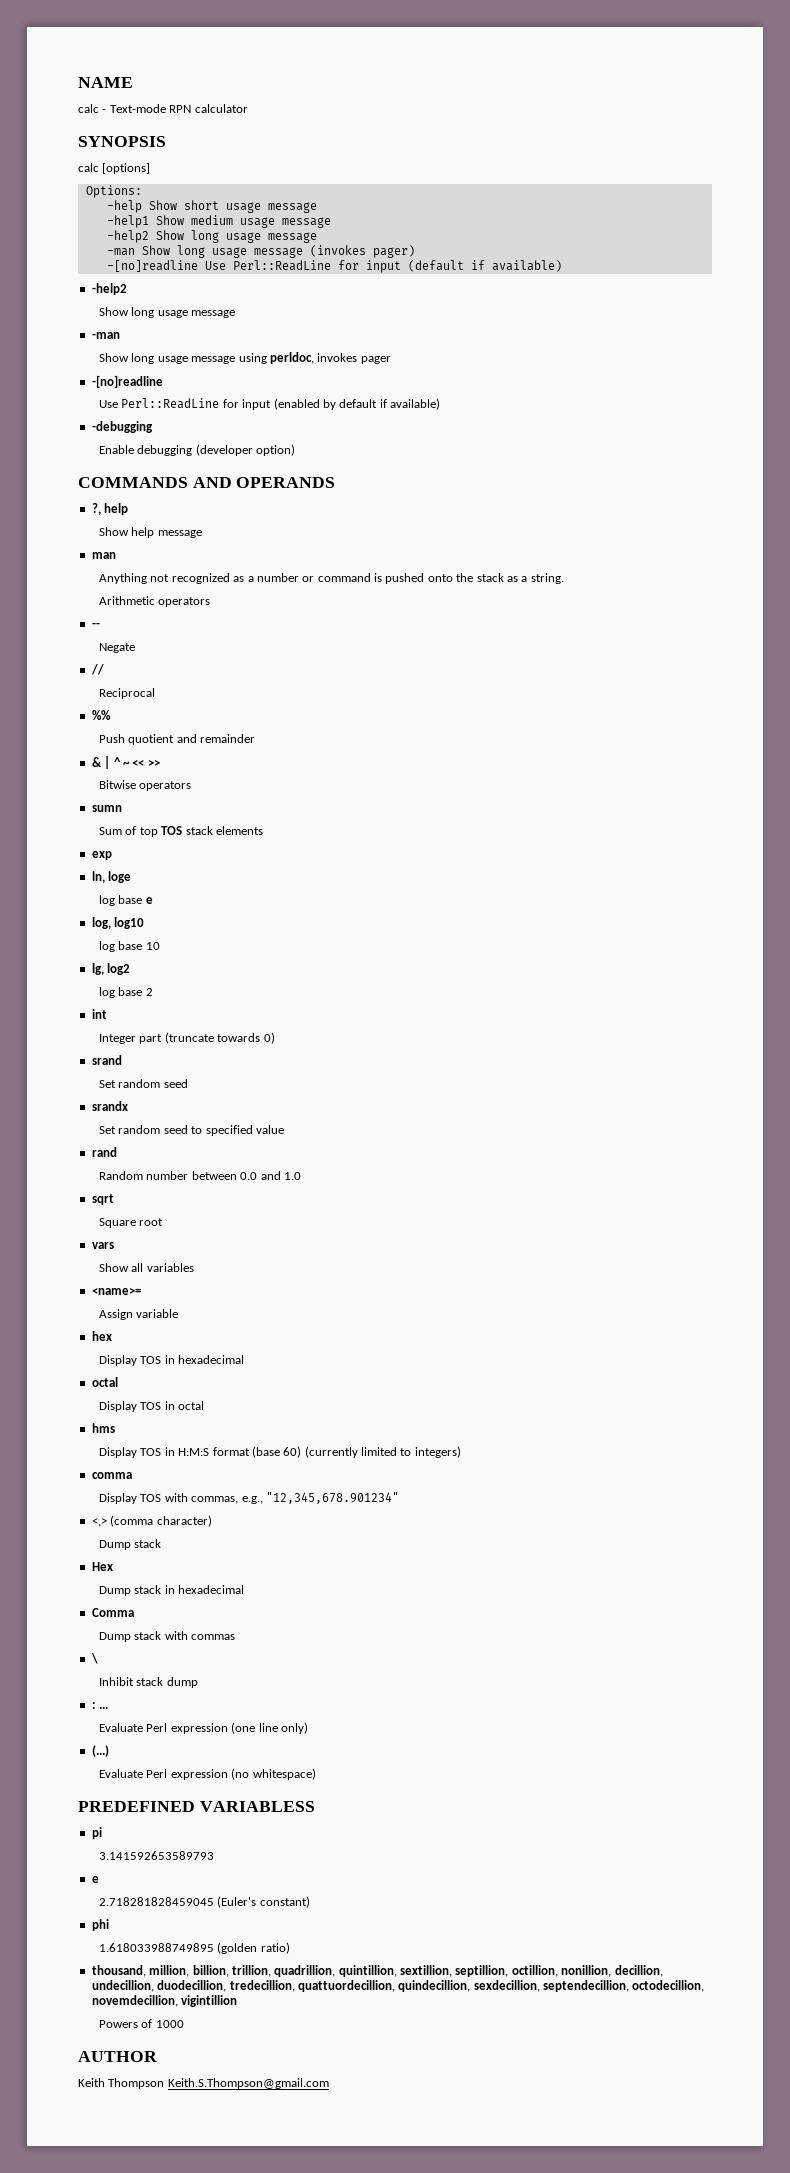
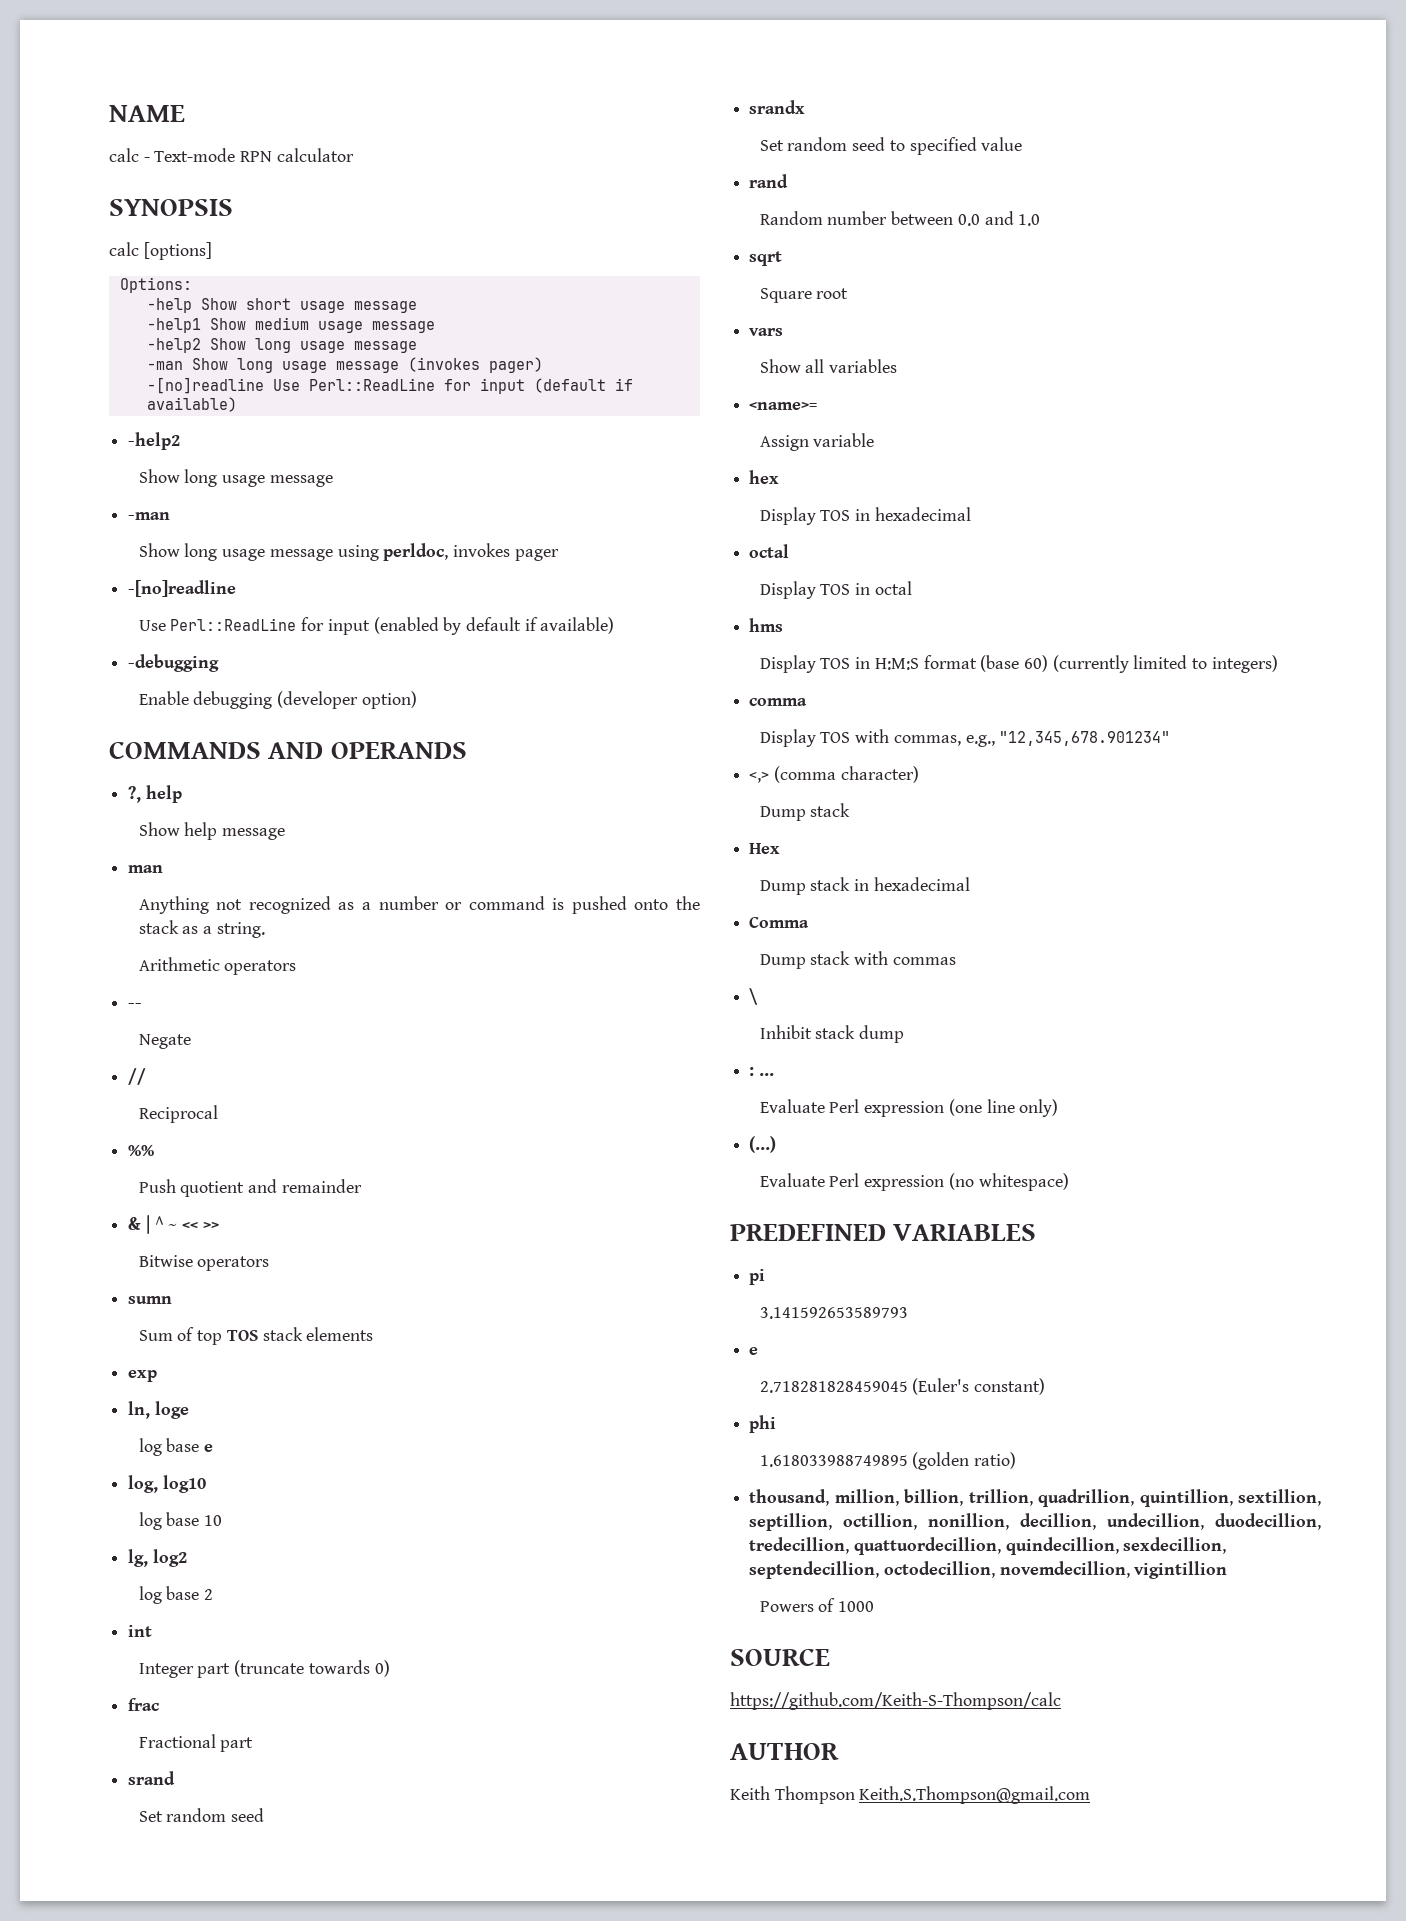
+ frac
+ Fractional part
- PREDEFINED VARIABLESS
+ PREDEFINED VARIABLES
+ SOURCE
+ https://github.com/Keith-S-Thompson/calc

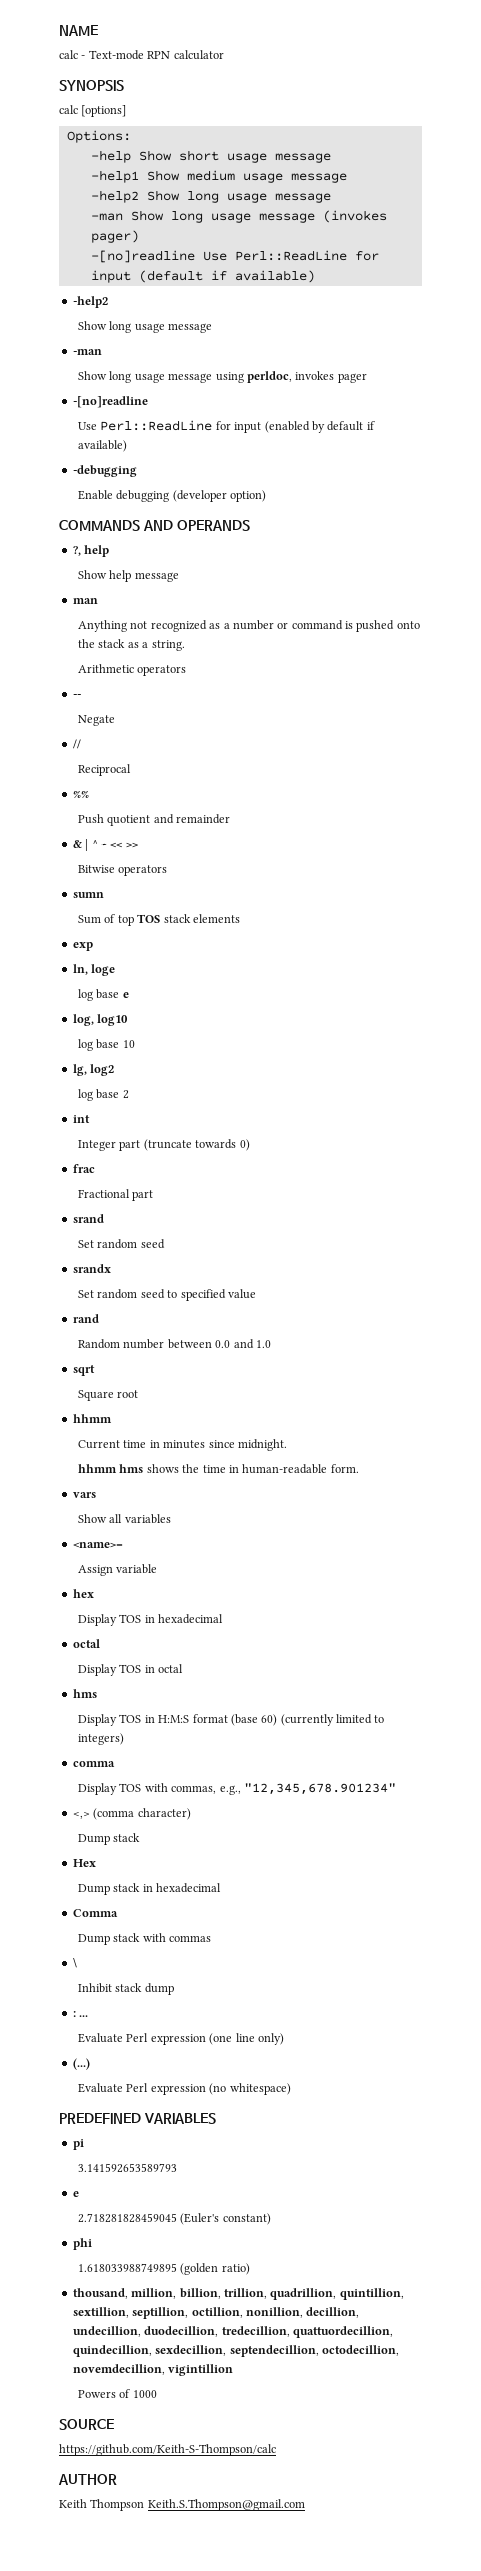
  Square root
+ hhmm
+ Current time in minutes since midnight.
+ hhmm hms shows the time in human-readable form.

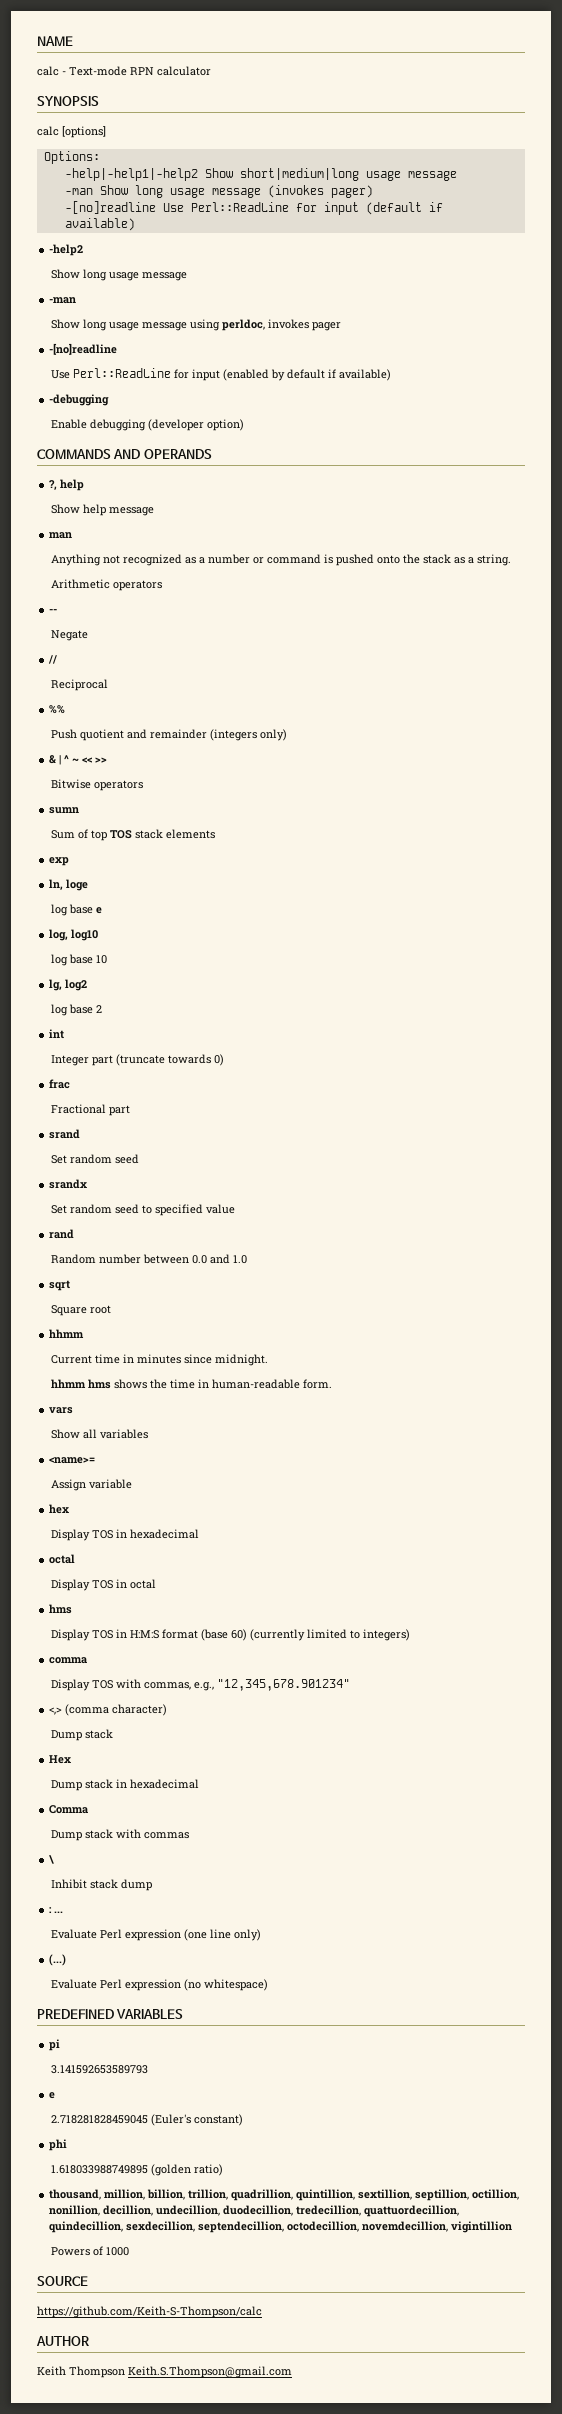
- -help Show short usage message
- -help1 Show medium usage message
- -help2 Show long usage message
+ -help|-help1|-help2 Show short|medium|long usage message
- Push quotient and remainder
+ Push quotient and remainder (integers only)

